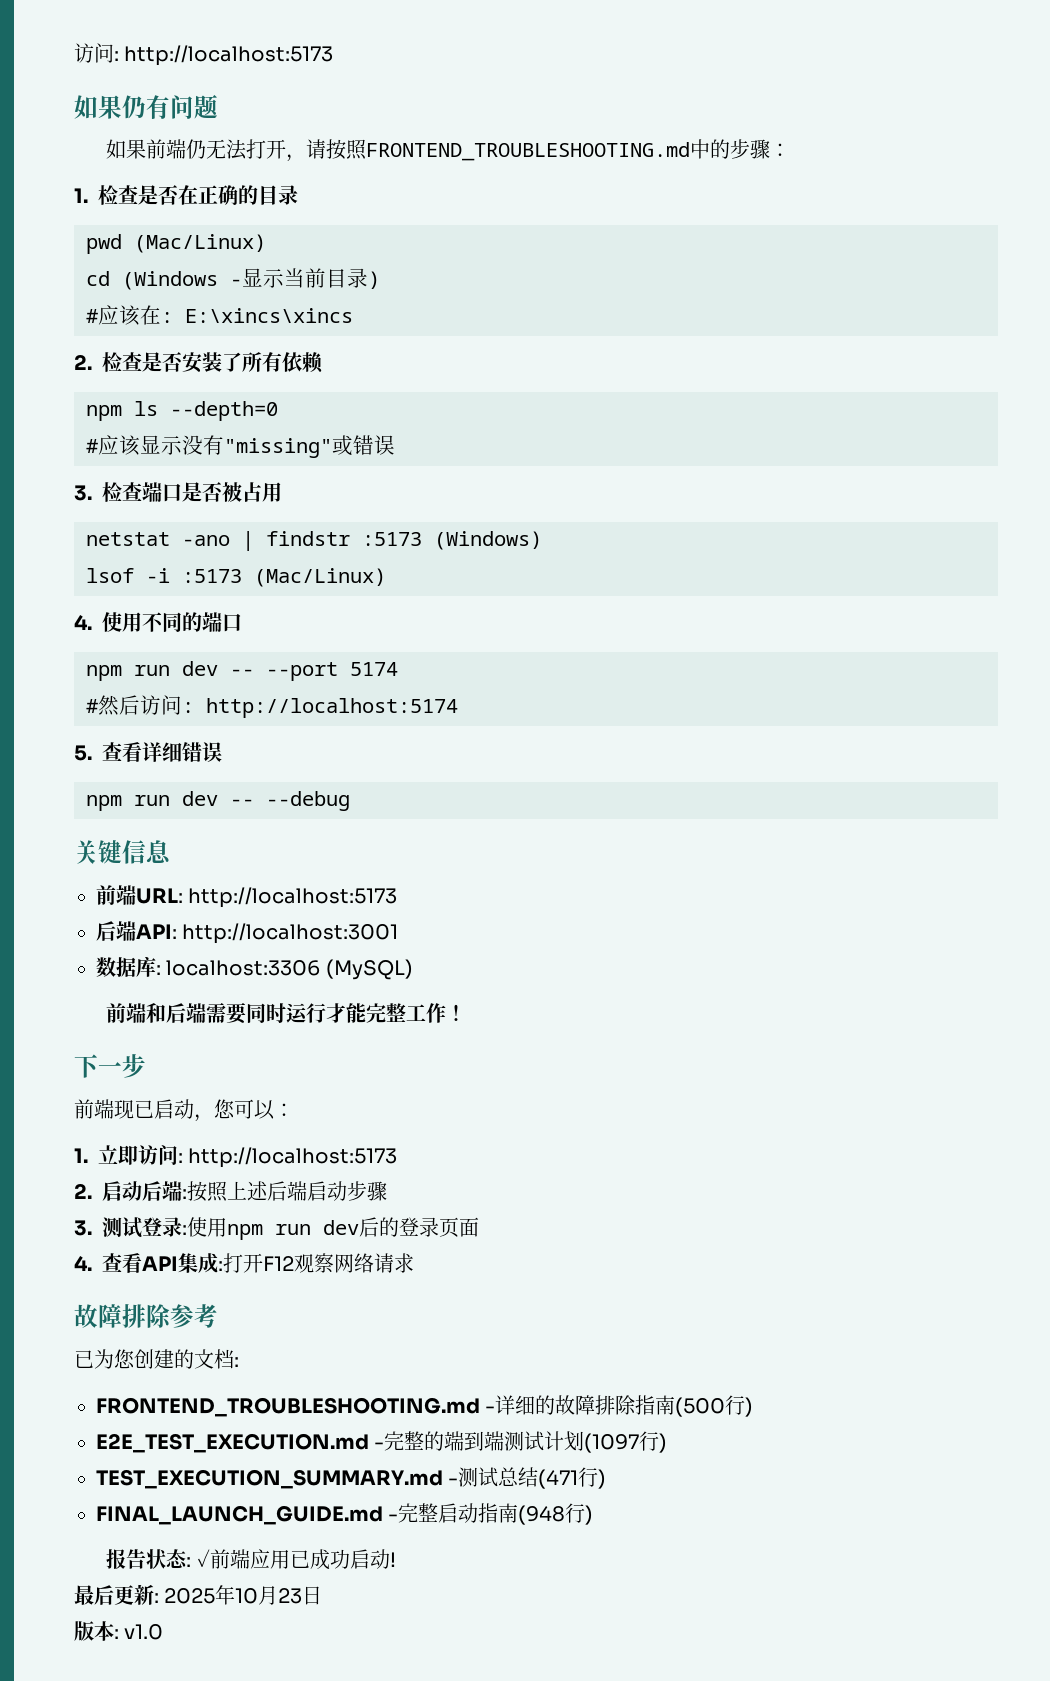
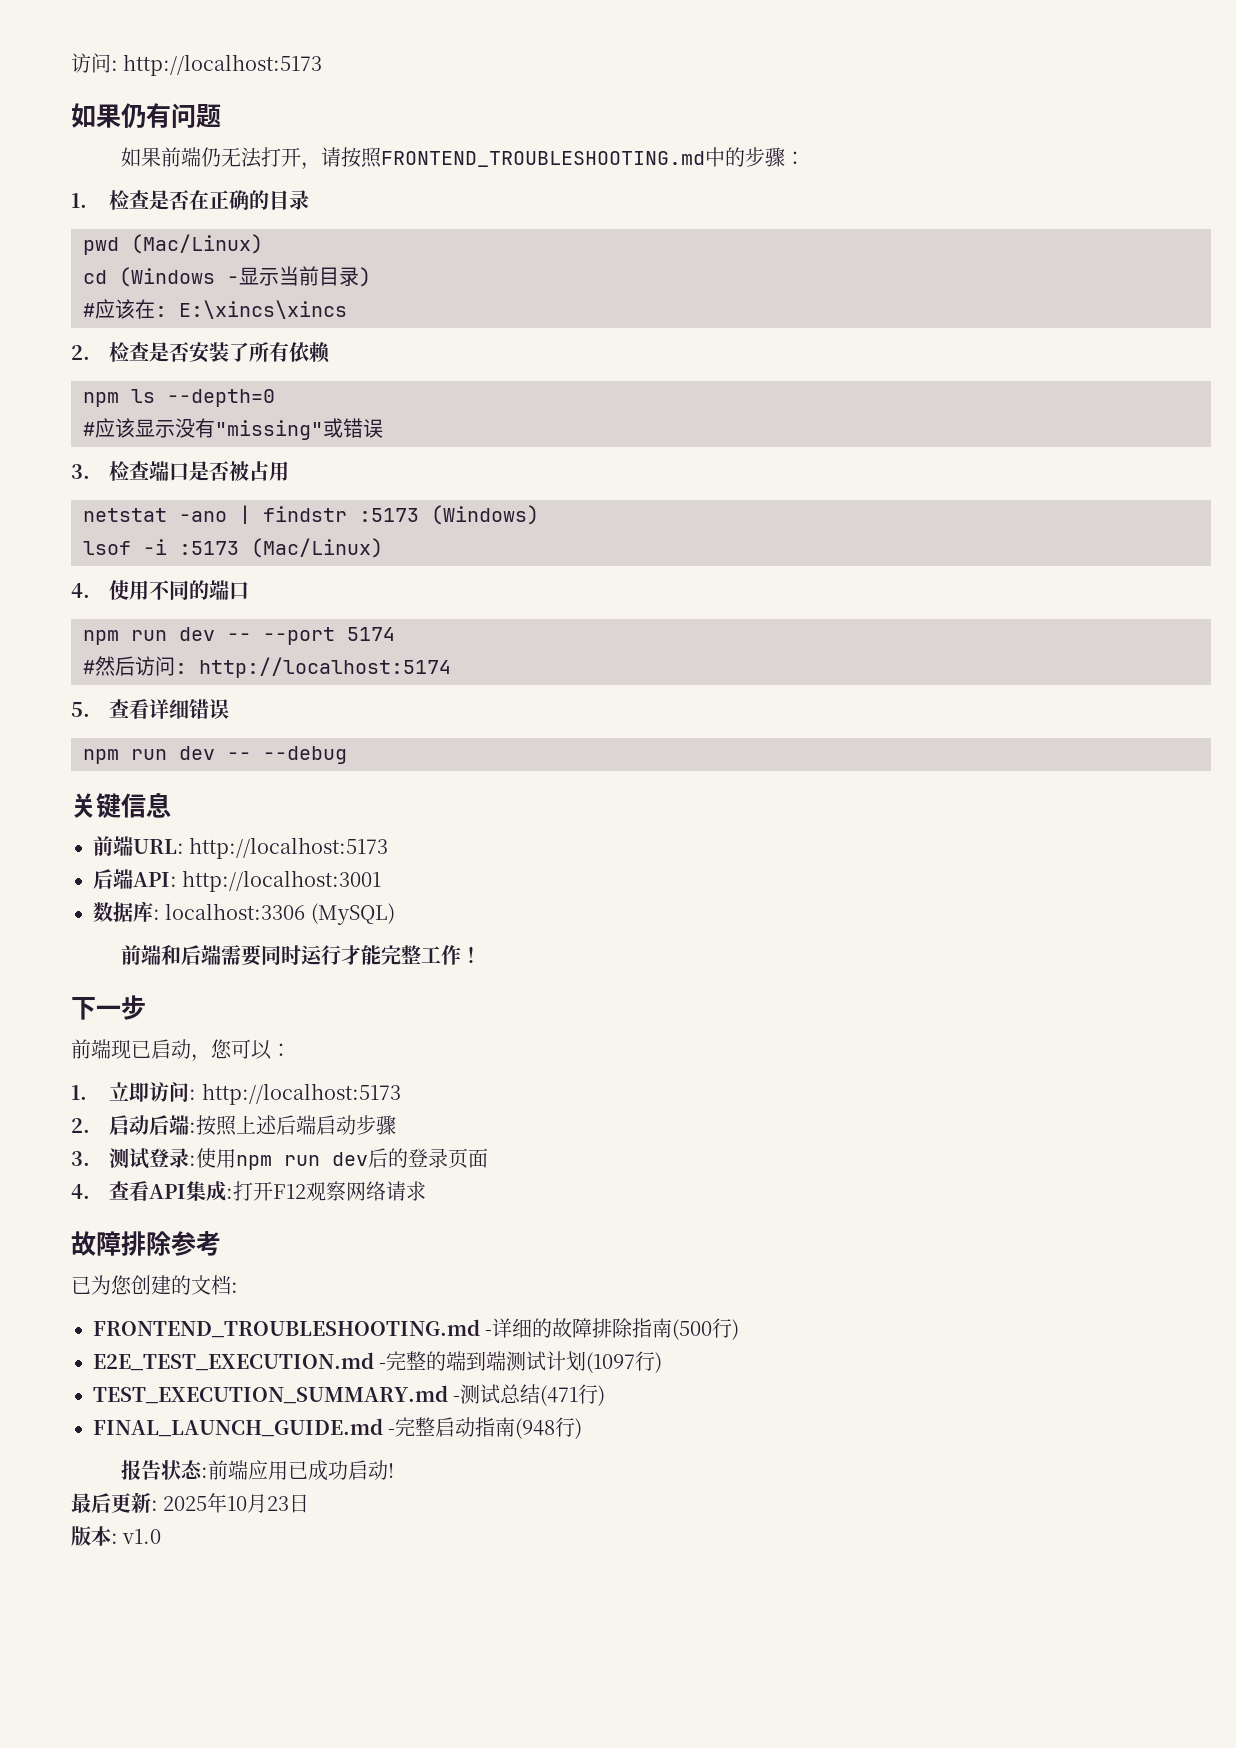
- 报告状态: ✓前端应用已成功启动!
+ 报告状态:前端应用已成功启动!

